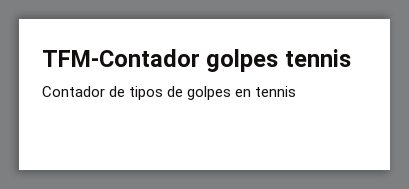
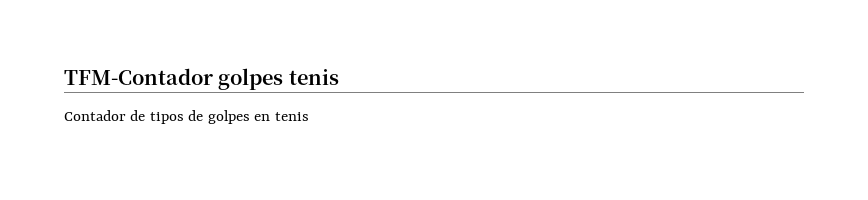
- TFM-Contador golpes tennis
+ TFM-Contador golpes tenis
- Contador de tipos de golpes en tennis
+ Contador de tipos de golpes en tenis

